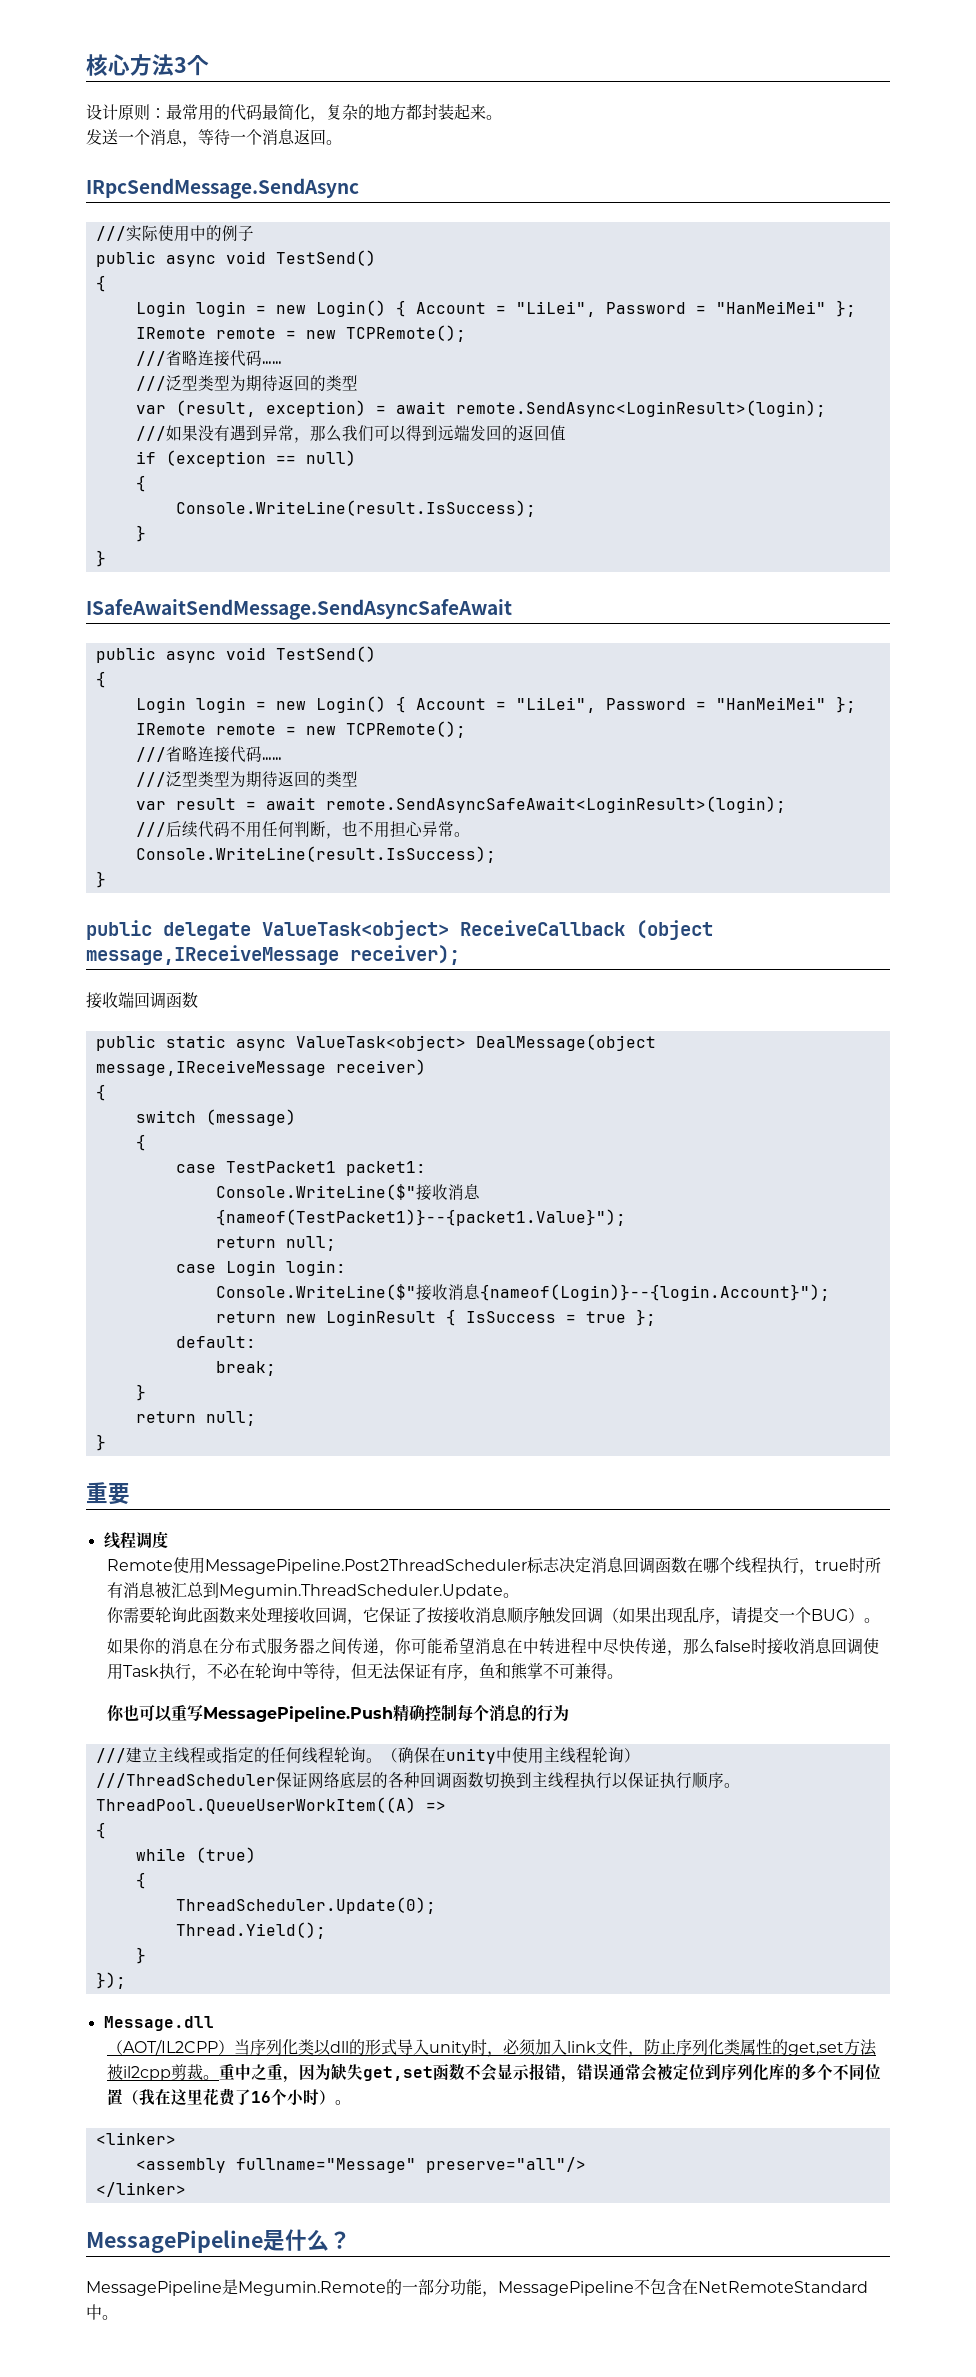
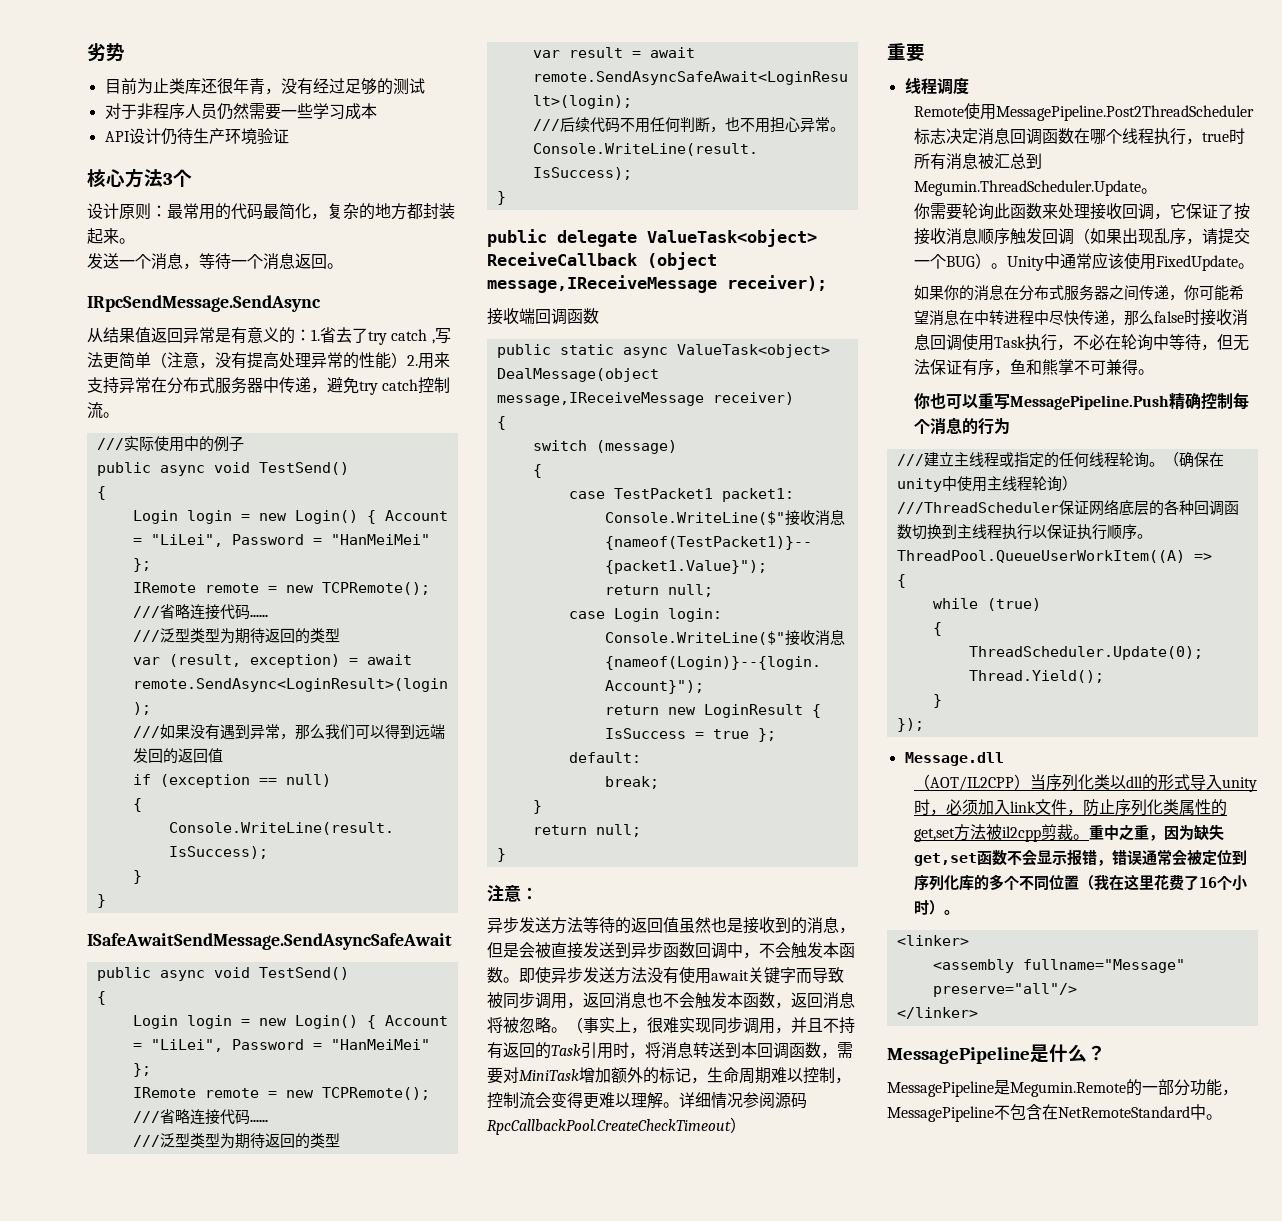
+ 劣势
+ 目前为止类库还很年青，没有经过足够的测试
+ 对于非程序人员仍然需要一些学习成本
+ API设计仍待生产环境验证
+ 从结果值返回异常是有意义的：1.省去了try catch ,写法更简单（注意，没有提高处理异常的性能）2.用来支持异常在分布式服务器中传递，避免try catch控制流。
+ 注意：
+ 异步发送方法等待的返回值虽然也是接收到的消息，但是会被直接发送到异步函数回调中，不会触发本函数。即使异步发送方法没有使用await关键字而导致被同步调用，返回消息也不会触发本函数，返回消息将被忽略。（事实上，很难实现同步调用，并且不持有返回的Task引用时，将消息转送到本回调函数，需要对MiniTask增加额外的标记，生命周期难以控制，控制流会变得更难以理解。详细情况参阅源码RpcCallbackPool.CreateCheckTimeout）
+ Unity中通常应该使用FixedUpdate。

